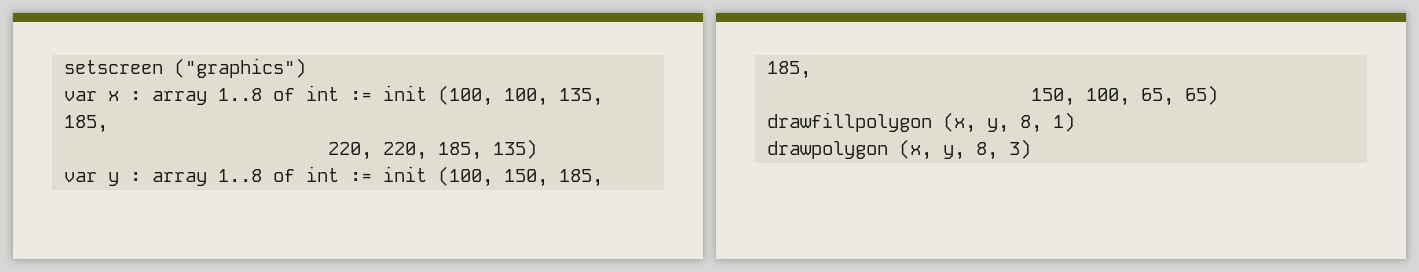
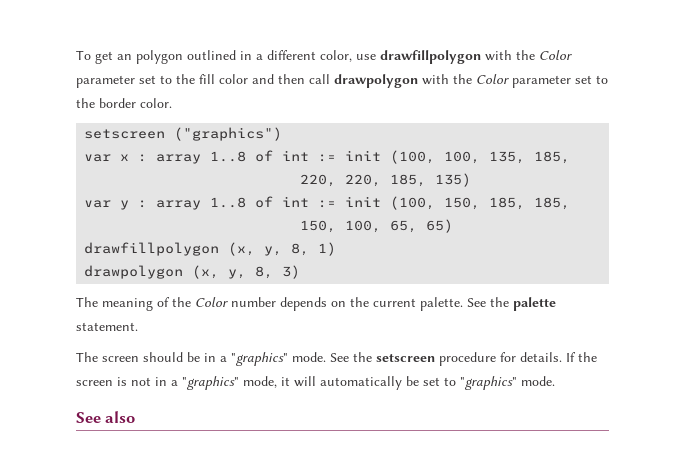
+ To get an polygon outlined in a different color, use drawfillpolygon with the Color parameter set to the fill color and then call drawpolygon with the Color parameter set to the border color.
+ The meaning of the Color number depends on the current palette. See the palette statement.
+ The screen should be in a "graphics" mode. See the setscreen procedure for details. If the screen is not in a "graphics" mode, it will automatically be set to "graphics" mode.
+ See also

